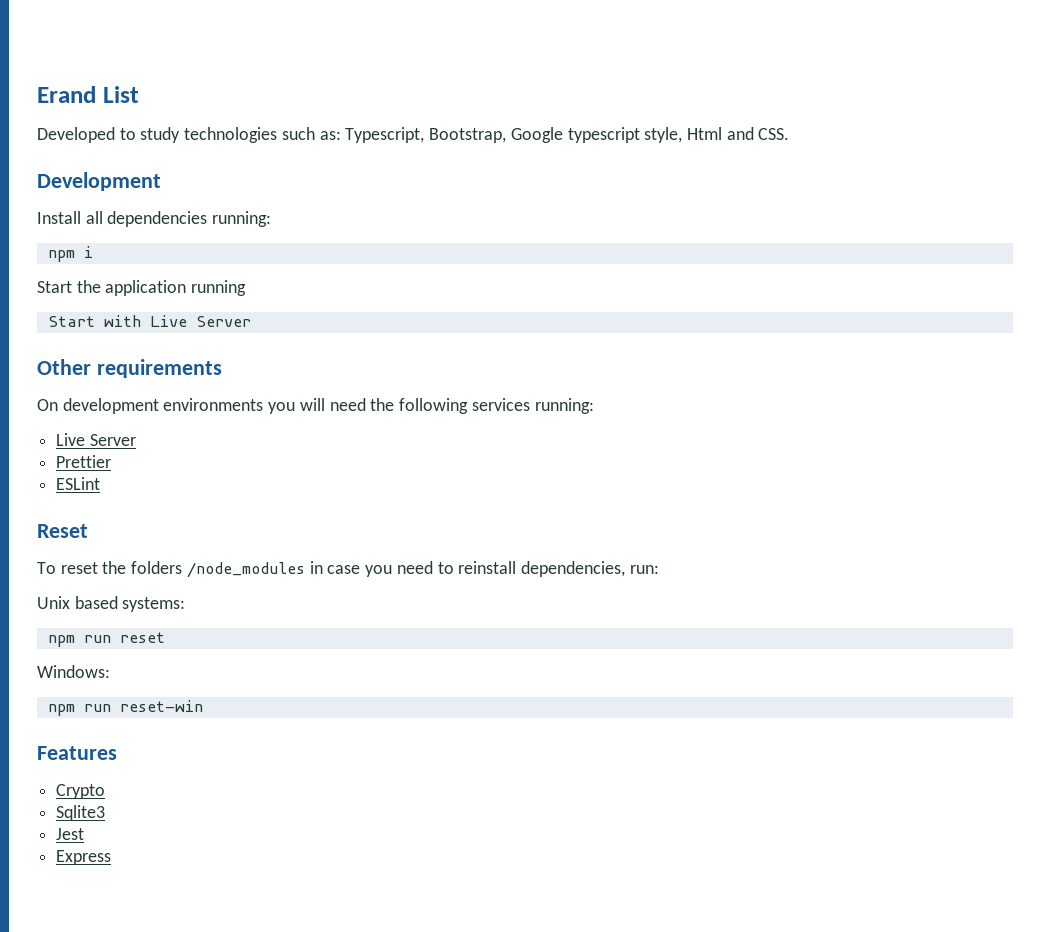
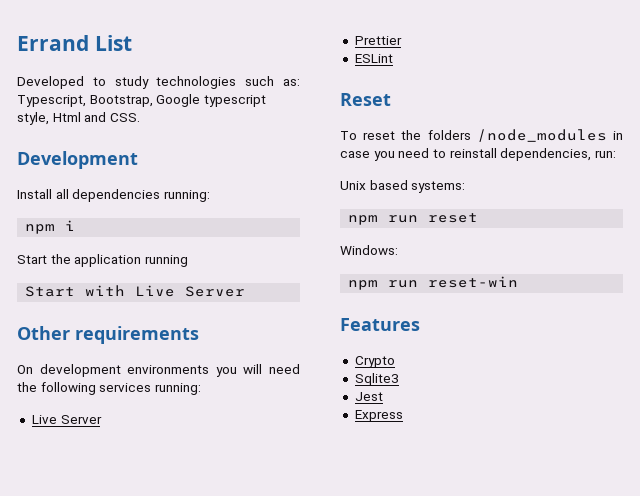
- Erand List
+ Errand List

